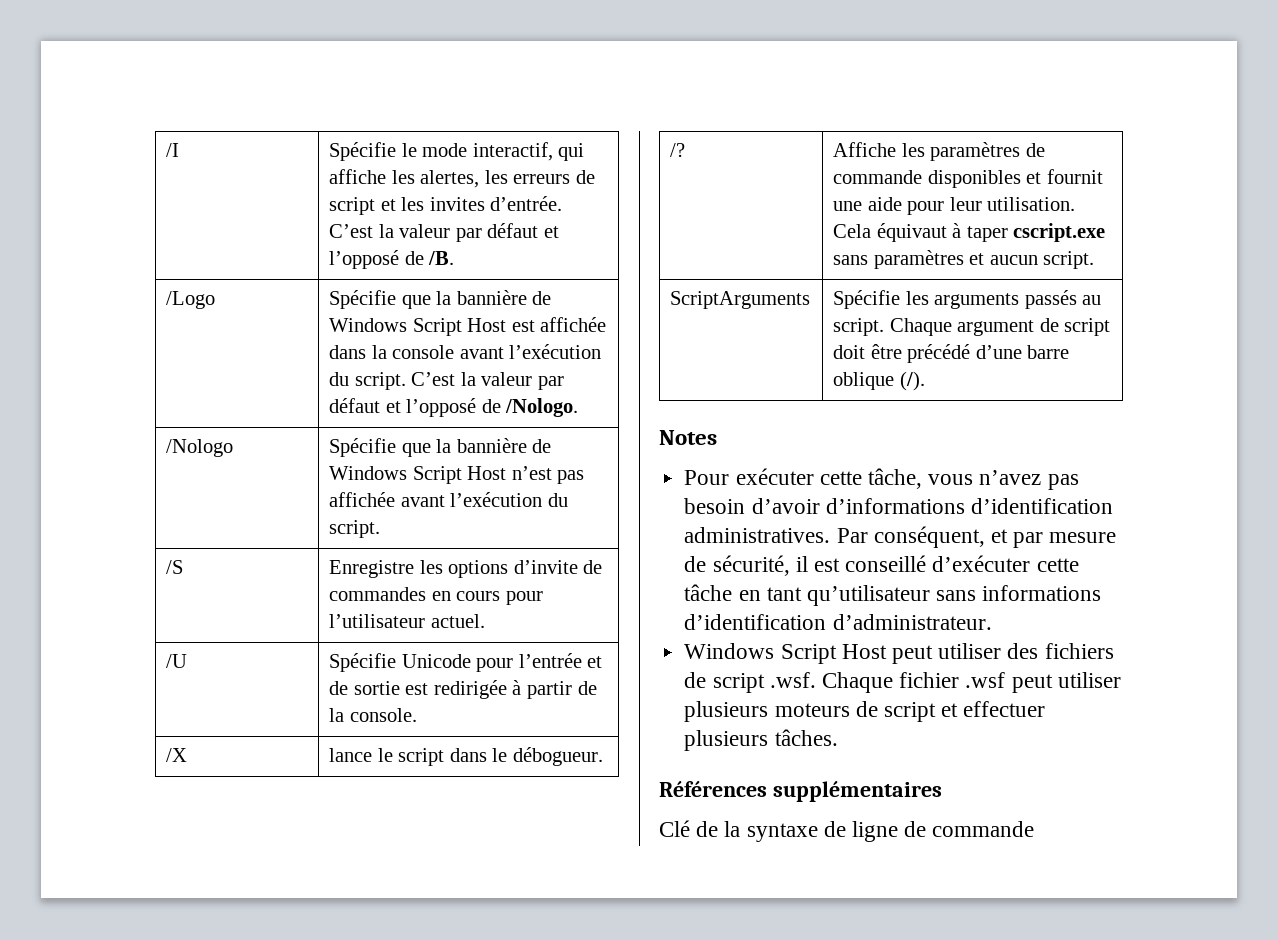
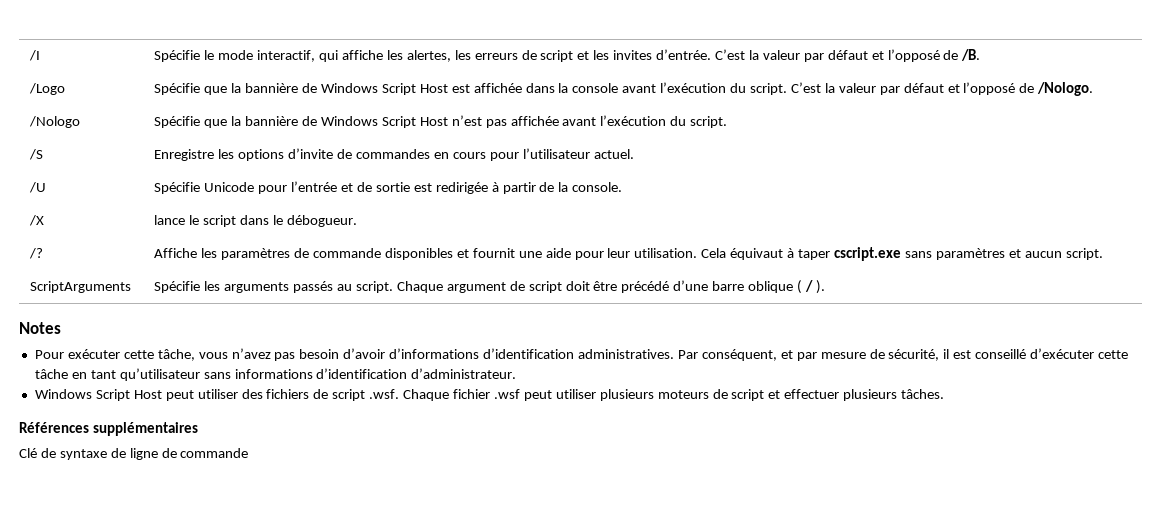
- ScriptArguments | Spécifie les arguments passés au script. Chaque argument de script doit être précédé d’une barre oblique (/).
+ ScriptArguments | Spécifie les arguments passés au script. Chaque argument de script doit être précédé d’une barre oblique ( / ).
- Clé de la syntaxe de ligne de commande
+ Clé de syntaxe de ligne de commande

